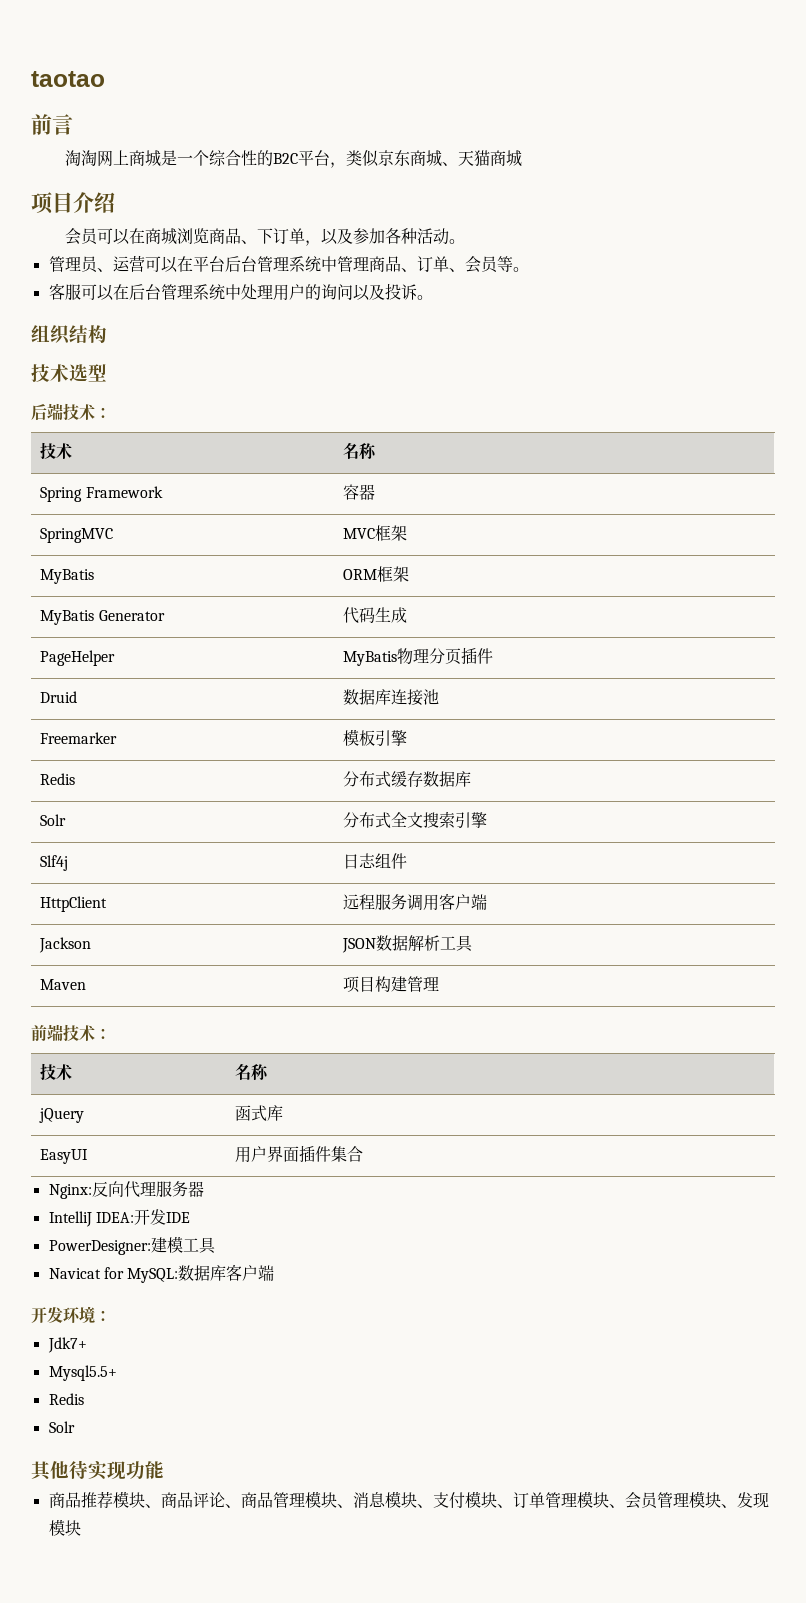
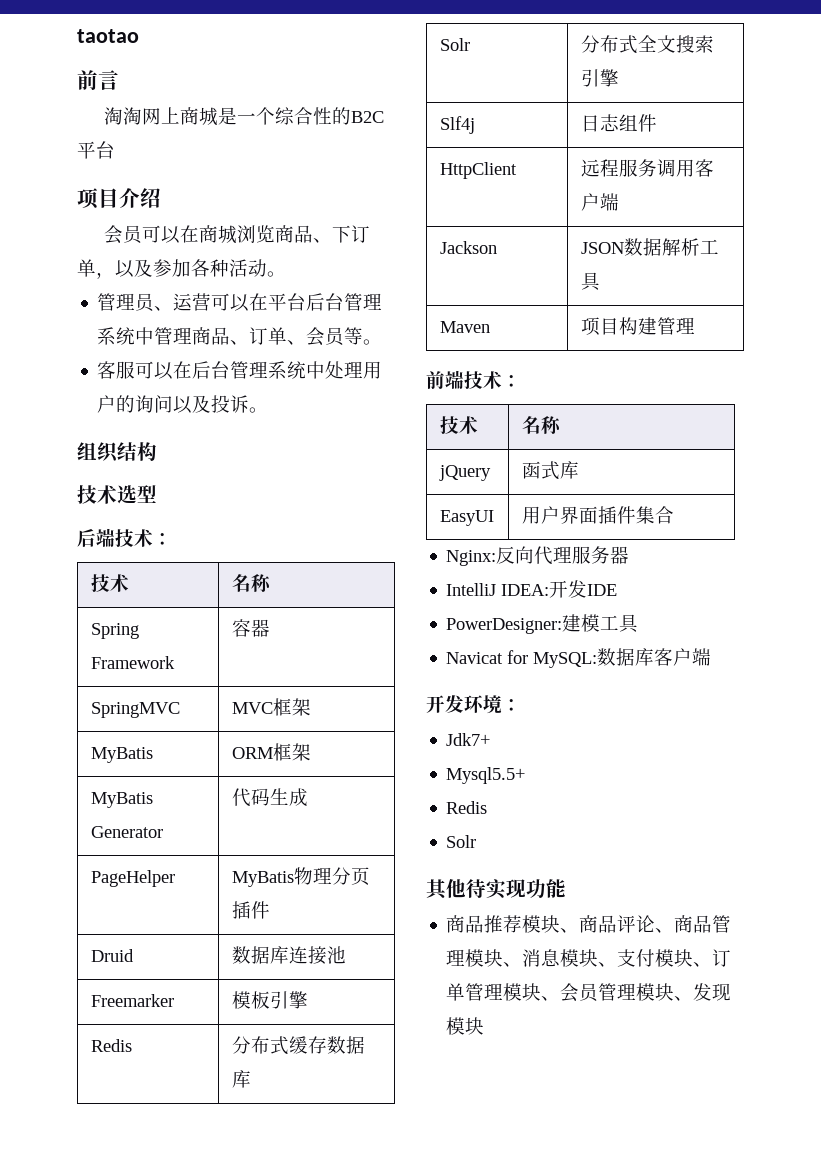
- 淘淘网上商城是一个综合性的B2C平台，类似京东商城、天猫商城
+ 淘淘网上商城是一个综合性的B2C平台

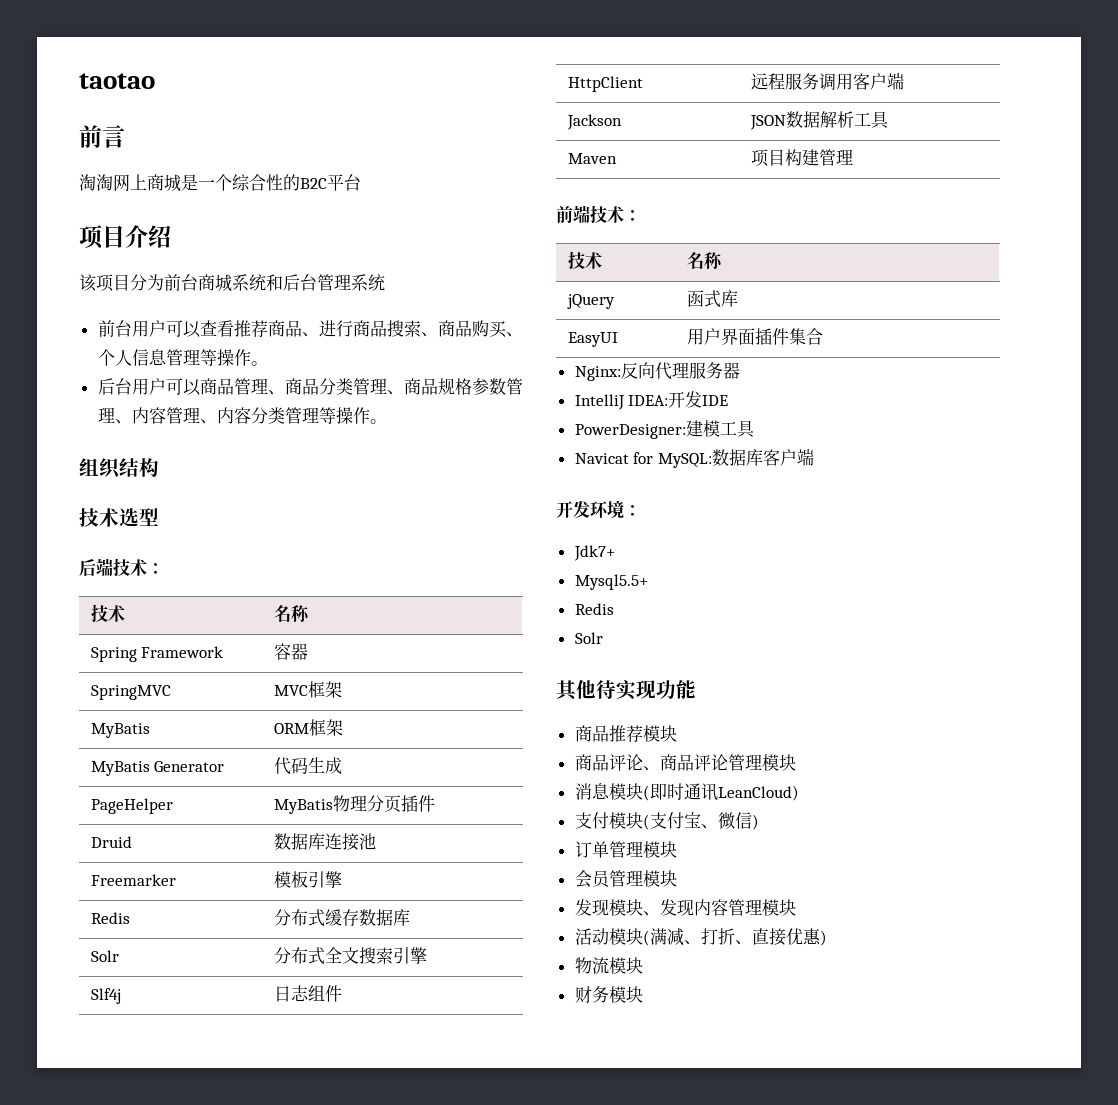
- 会员可以在商城浏览商品、下订单，以及参加各种活动。
- 管理员、运营可以在平台后台管理系统中管理商品、订单、会员等。
- 客服可以在后台管理系统中处理用户的询问以及投诉。
+ 该项目分为前台商城系统和后台管理系统
+ 前台用户可以查看推荐商品、进行商品搜索、商品购买、个人信息管理等操作。
+ 后台用户可以商品管理、商品分类管理、商品规格参数管理、内容管理、内容分类管理等操作。
- 商品推荐模块、商品评论、商品管理模块、消息模块、支付模块、订单管理模块、会员管理模块、发现模块
+ 商品推荐模块
+ 商品评论、商品评论管理模块
+ 消息模块(即时通讯LeanCloud)
+ 支付模块(支付宝、微信)
+ 订单管理模块
+ 会员管理模块
+ 发现模块、发现内容管理模块
+ 活动模块(满减、打折、直接优惠)
+ 物流模块
+ 财务模块

